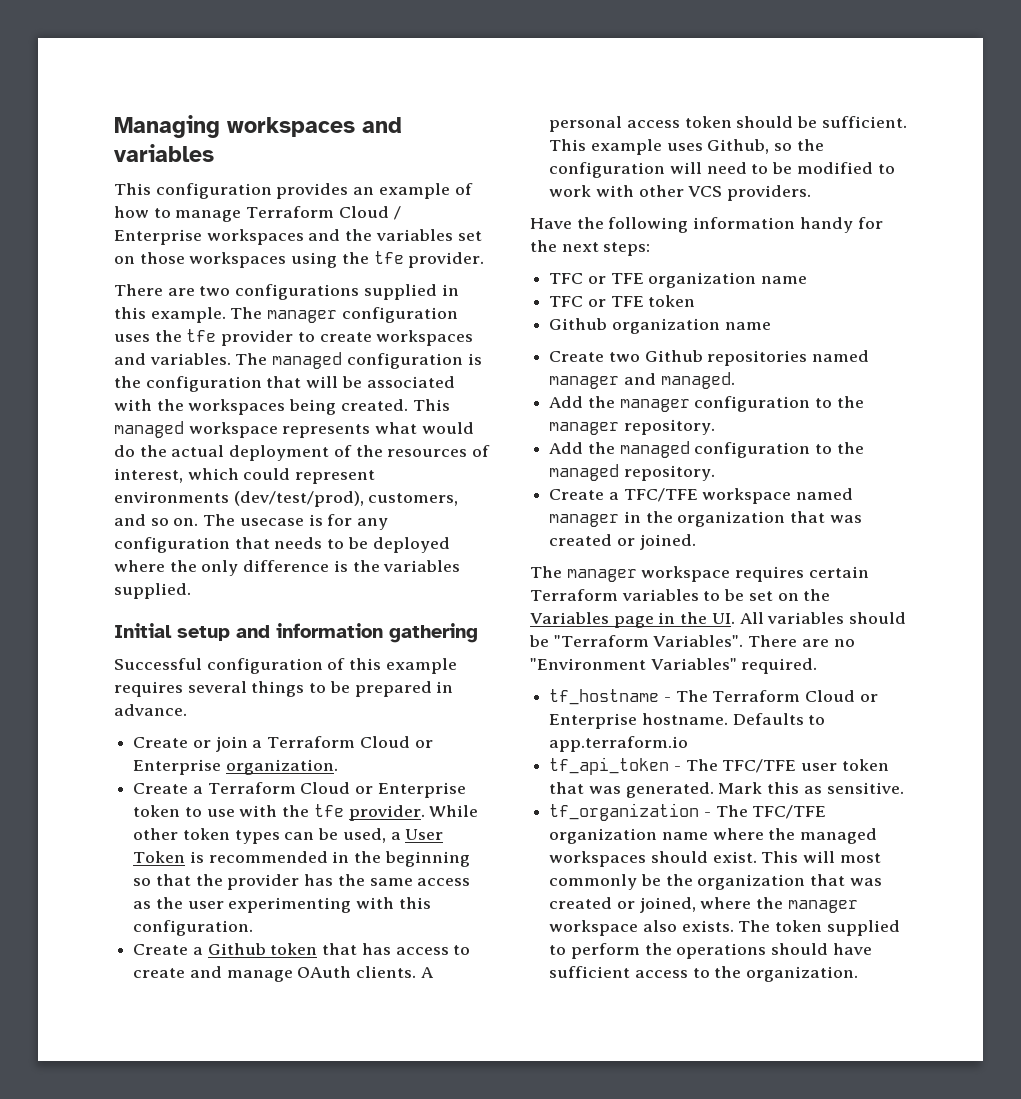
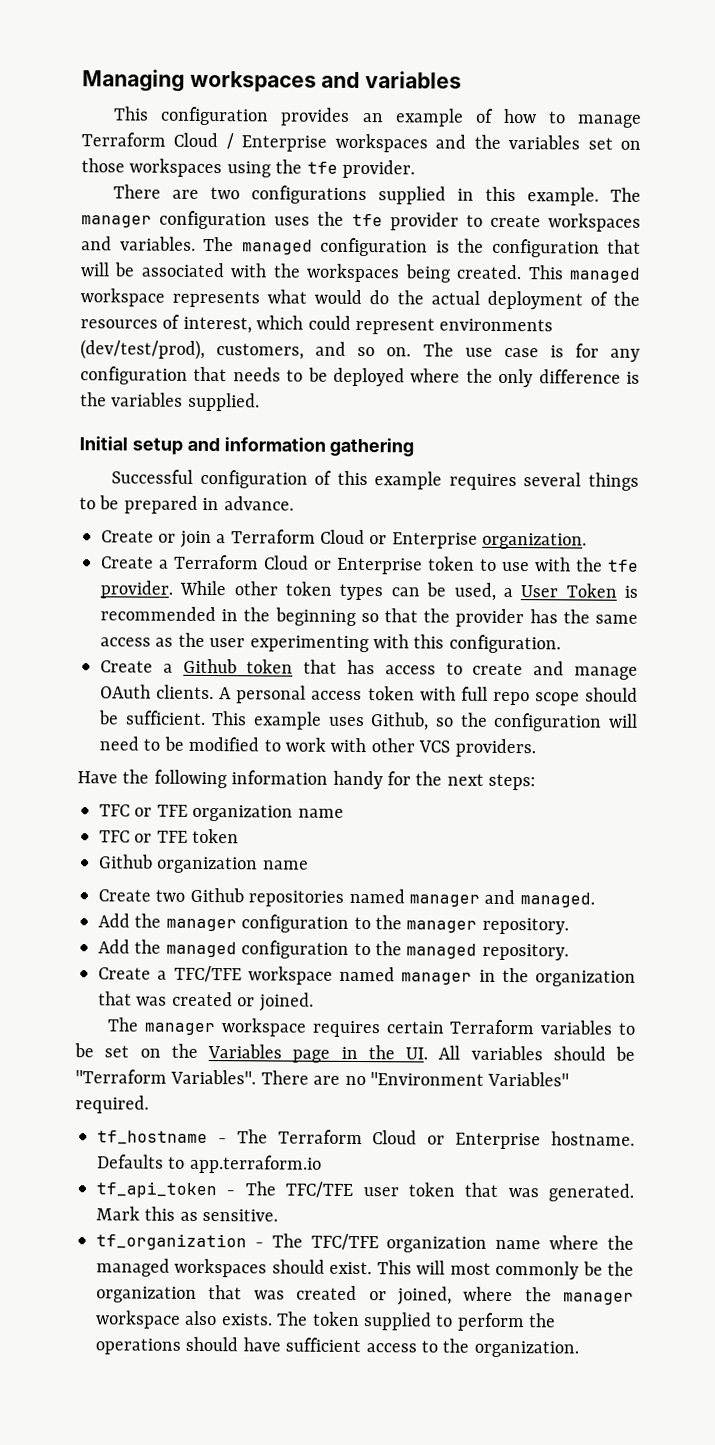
- The usecase is for any configuration that needs to be deployed where the only difference is the variables supplied.
+ The use case is for any configuration that needs to be deployed where the only difference is the variables supplied.
- A personal access token should be sufficient.
+ A personal access token with full repo scope should be sufficient.

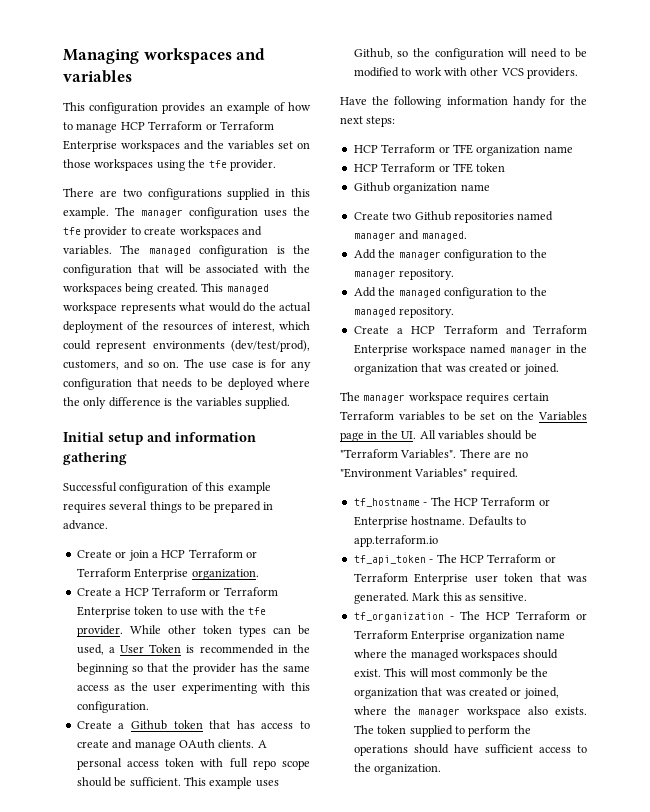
- This configuration provides an example of how to manage Terraform Cloud / Enterprise workspaces and the variables set on those workspaces using the tfe provider.
+ This configuration provides an example of how to manage HCP Terraform or Terraform Enterprise workspaces and the variables set on those workspaces using the tfe provider.
- Create or join a Terraform Cloud or Enterprise organization.
+ Create or join a HCP Terraform or Terraform Enterprise organization.
- Create a Terraform Cloud or Enterprise token to use with the tfe provider.
+ Create a HCP Terraform or Terraform Enterprise token to use with the tfe provider.
- TFC or TFE organization name
+ HCP Terraform or TFE organization name
- TFC or TFE token
+ HCP Terraform or TFE token
- Create a TFC/TFE workspace named manager in the organization that was created or joined.
+ Create a HCP Terraform and Terraform Enterprise workspace named manager in the organization that was created or joined.
- tf_hostname - The Terraform Cloud or Enterprise hostname.
+ tf_hostname - The HCP Terraform or Enterprise hostname.
- tf_api_token - The TFC/TFE user token that was generated.
+ tf_api_token - The HCP Terraform or Terraform Enterprise user token that was generated.
- tf_organization - The TFC/TFE organization name where the managed workspaces should exist.
+ tf_organization - The HCP Terraform or Terraform Enterprise organization name where the managed workspaces should exist.

